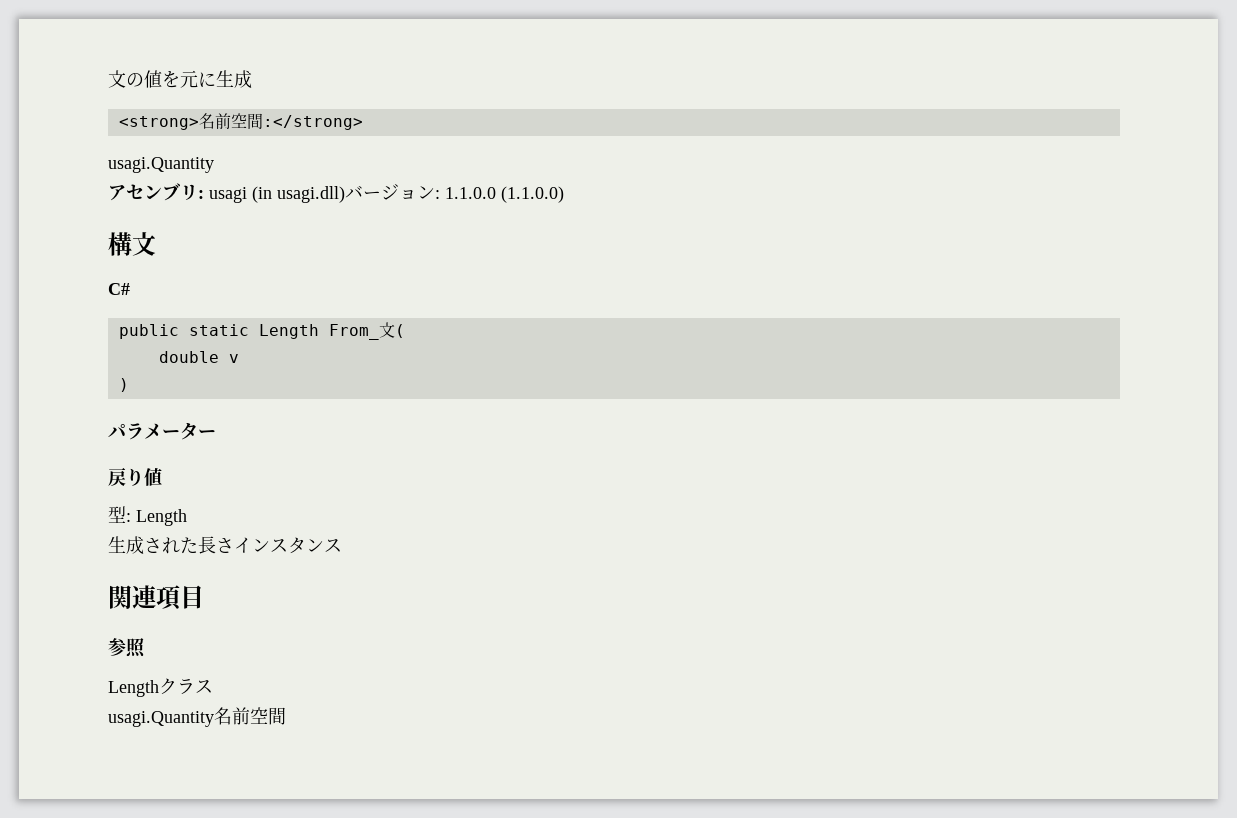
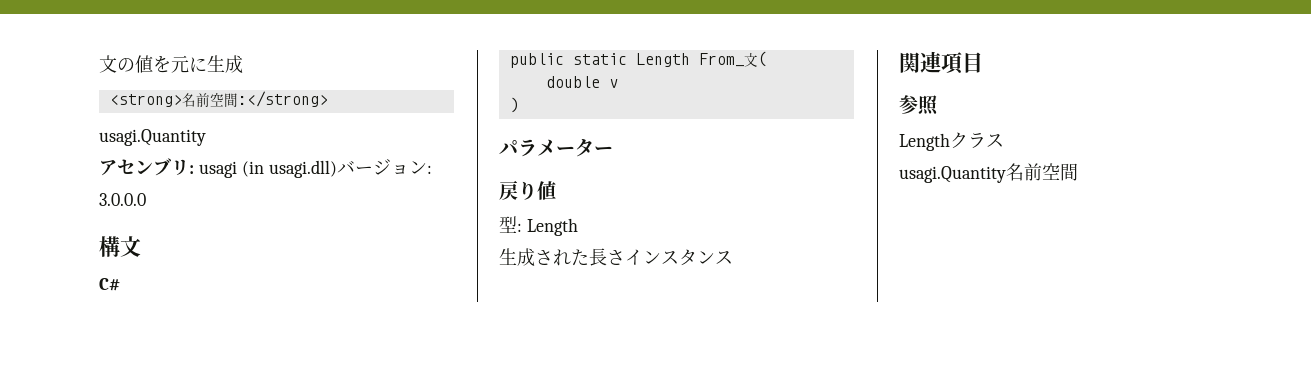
- アセンブリ: usagi (in usagi.dll)バージョン: 1.1.0.0 (1.1.0.0)
+ アセンブリ: usagi (in usagi.dll)バージョン: 3.0.0.0

